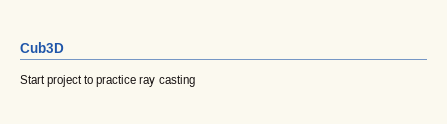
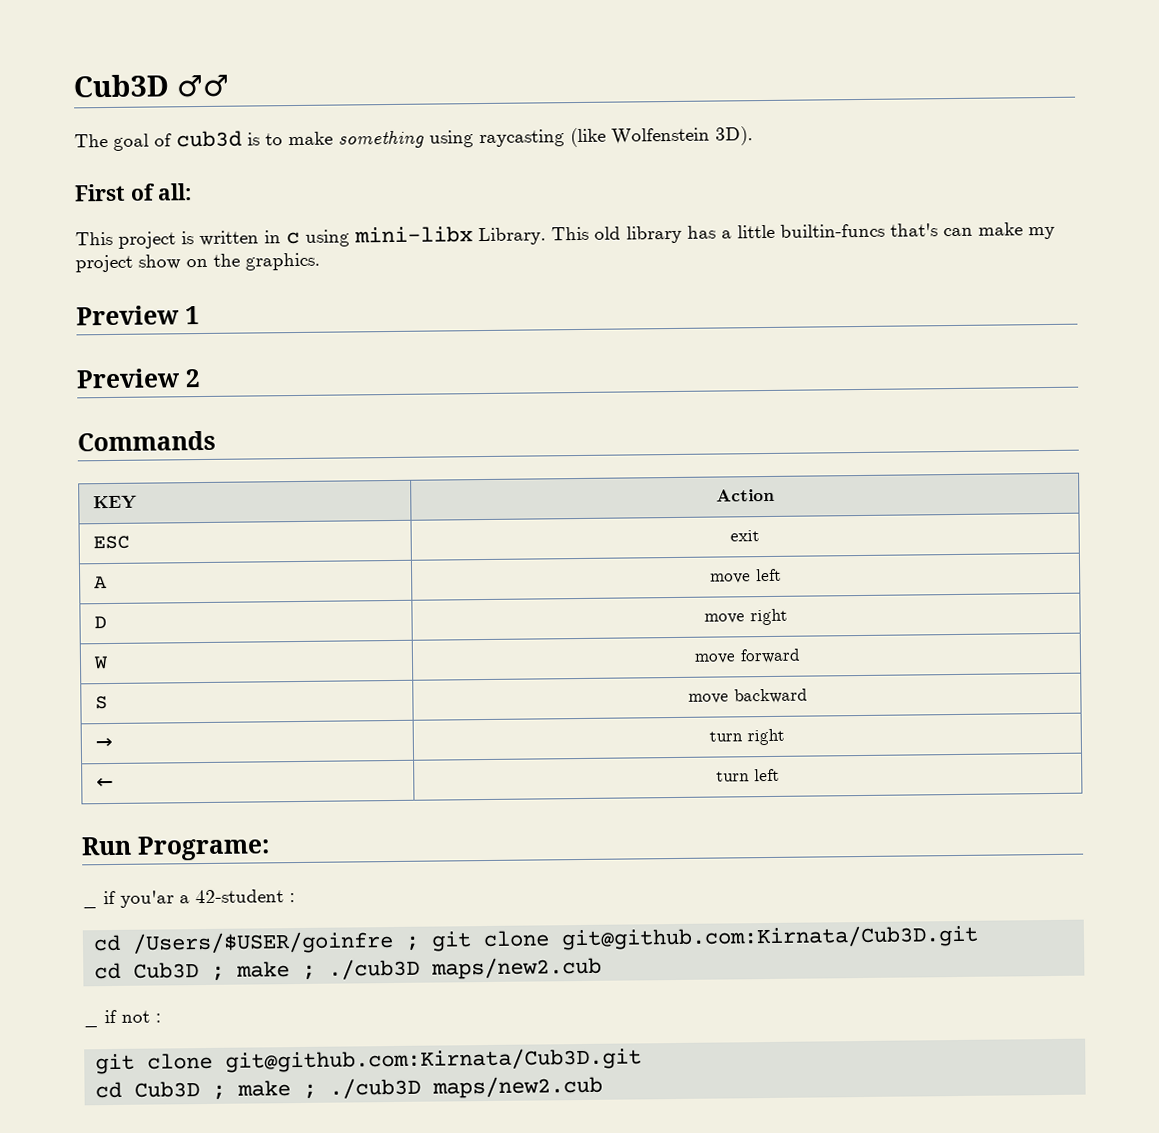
- Cub3D
- Start project to practice ray casting
+ Cub3D ♂♂
+ The goal of cub3d is to make something using raycasting (like Wolfenstein 3D).
+ First of all:
+ This project is written in c using mini-libx Library. This old library has a little builtin-funcs that's can make my project show on the graphics.
+ Preview 1
+ Preview 2
+ Commands
+ KEY | Action
+ ESC | exit
+ A | move left
+ D | move right
+ W | move forward
+ S | move backward
+ → | turn right
+ ← | turn left
+ Run Programe:
+ _ if you'ar a 42-student :
+ cd /Users/$USER/goinfre ; git clone git@github.com:Kirnata/Cub3D.git
+ cd Cub3D ; make ; ./cub3D maps/new2.cub
+ _ if not :
+ git clone git@github.com:Kirnata/Cub3D.git
+ cd Cub3D ; make ; ./cub3D maps/new2.cub

